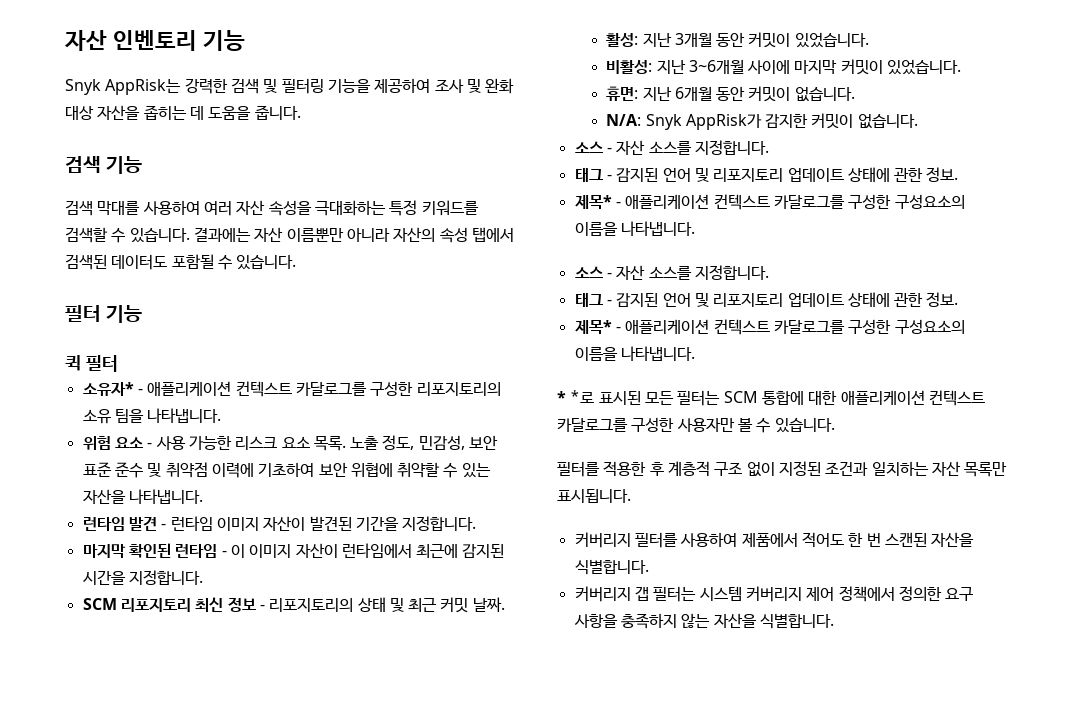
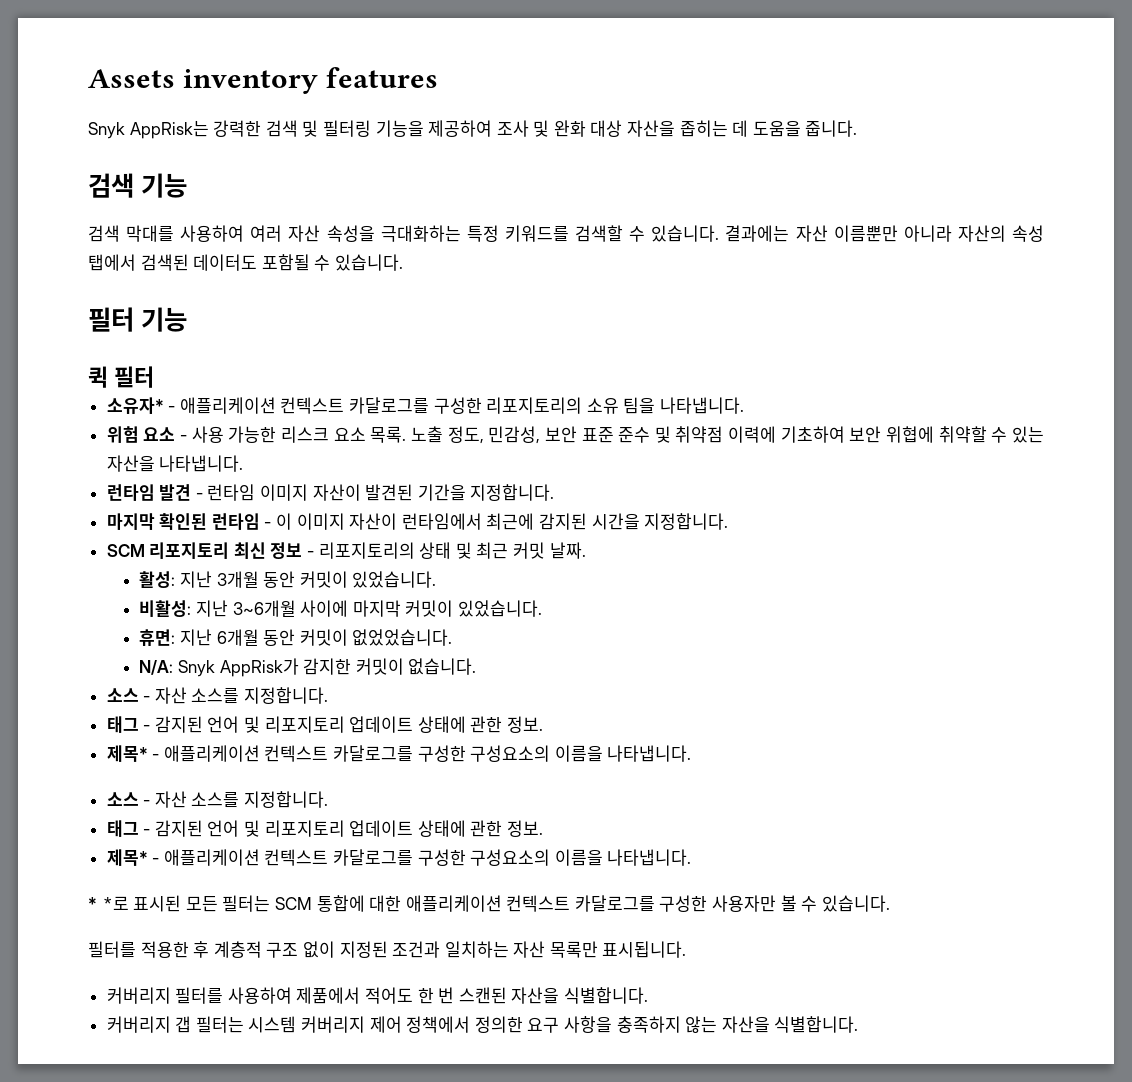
- 자산 인벤토리 기능
+ Assets inventory features
- 휴면: 지난 6개월 동안 커밋이 없습니다.
+ 휴면: 지난 6개월 동안 커밋이 없었었습니다.

